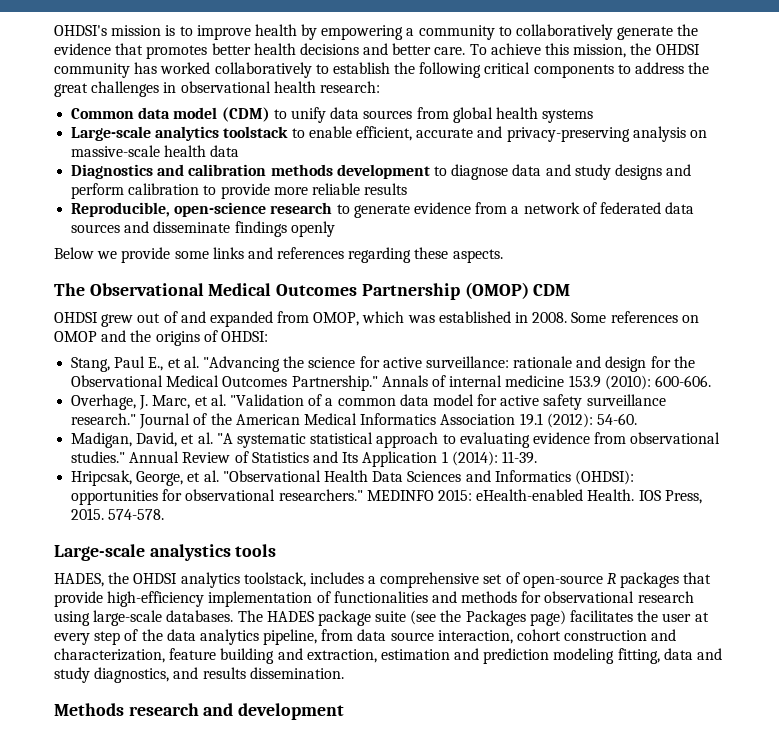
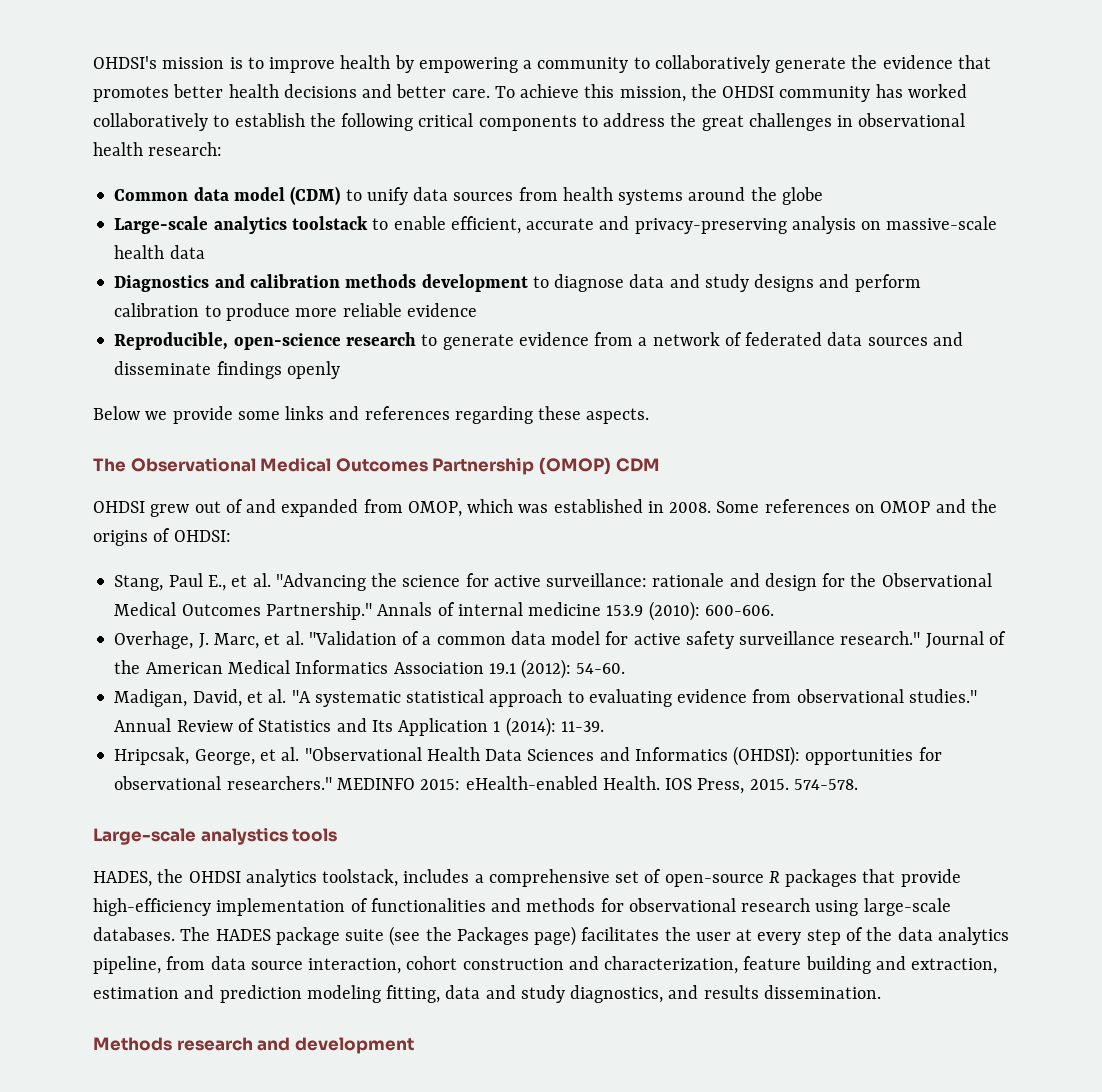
- Common data model (CDM) to unify data sources from global health systems
+ Common data model (CDM) to unify data sources from health systems around the globe
- Diagnostics and calibration methods development to diagnose data and study designs and perform calibration to provide more reliable results
+ Diagnostics and calibration methods development to diagnose data and study designs and perform calibration to produce more reliable evidence

